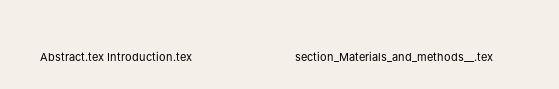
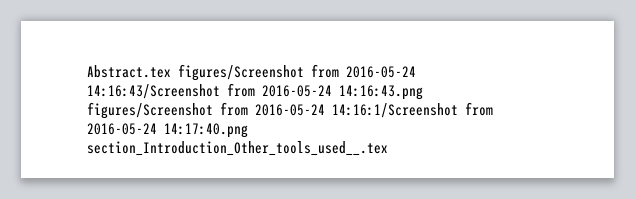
- Abstract.tex Introduction.tex section_Materials_and_methods__.tex
+ Abstract.tex figures/Screenshot from 2016-05-24 14:16:43/Screenshot from 2016-05-24 14:16:43.png figures/Screenshot from 2016-05-24 14:16:1/Screenshot from 2016-05-24 14:17:40.png section_Introduction_Other_tools_used__.tex

